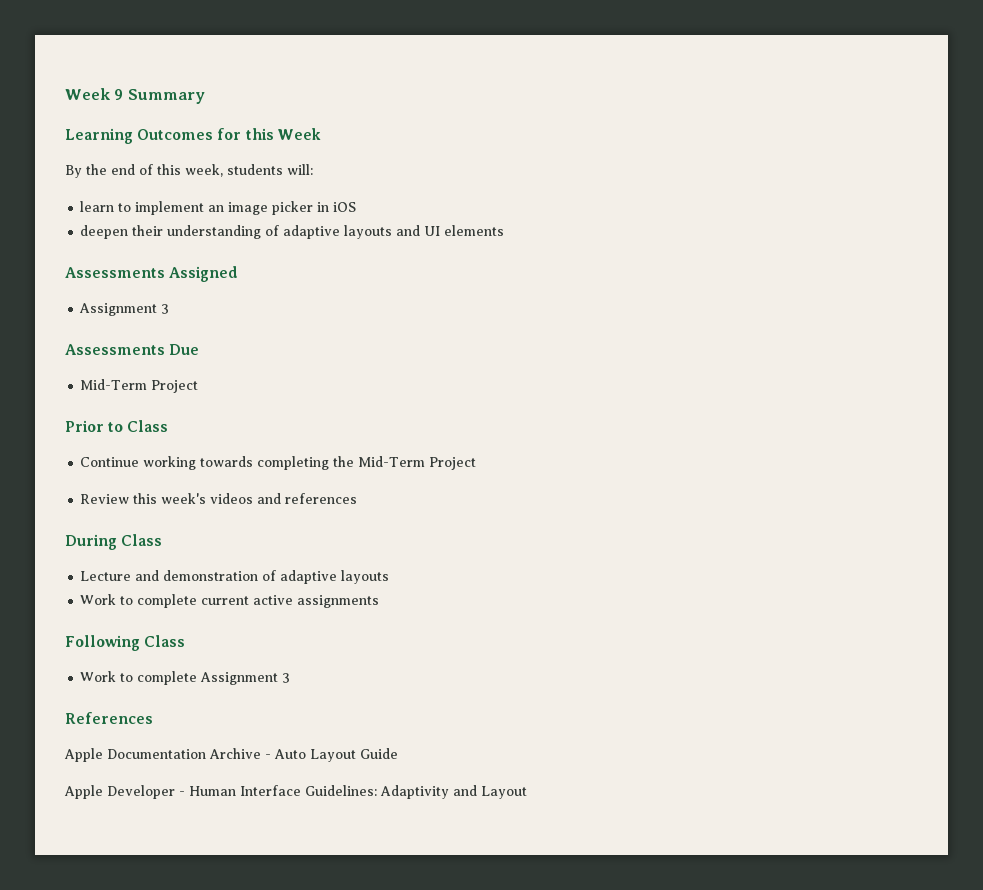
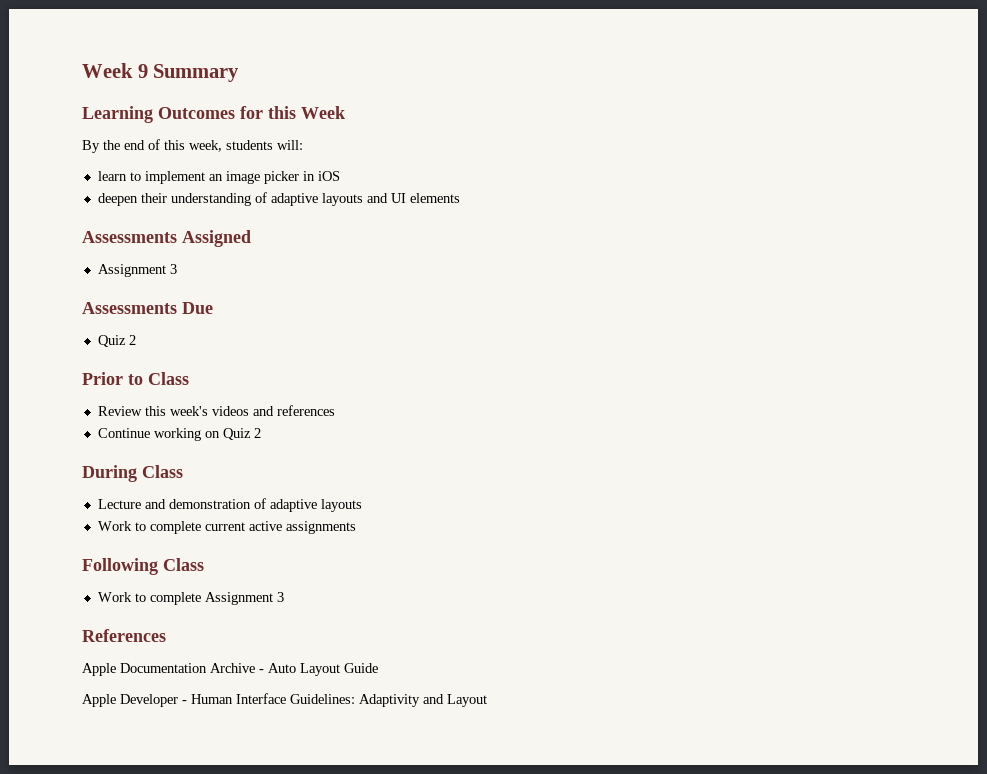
  Assessments Due
- Mid-Term Project
+ Quiz 2
- Continue working towards completing the Mid-Term Project
+ Continue working on Quiz 2

